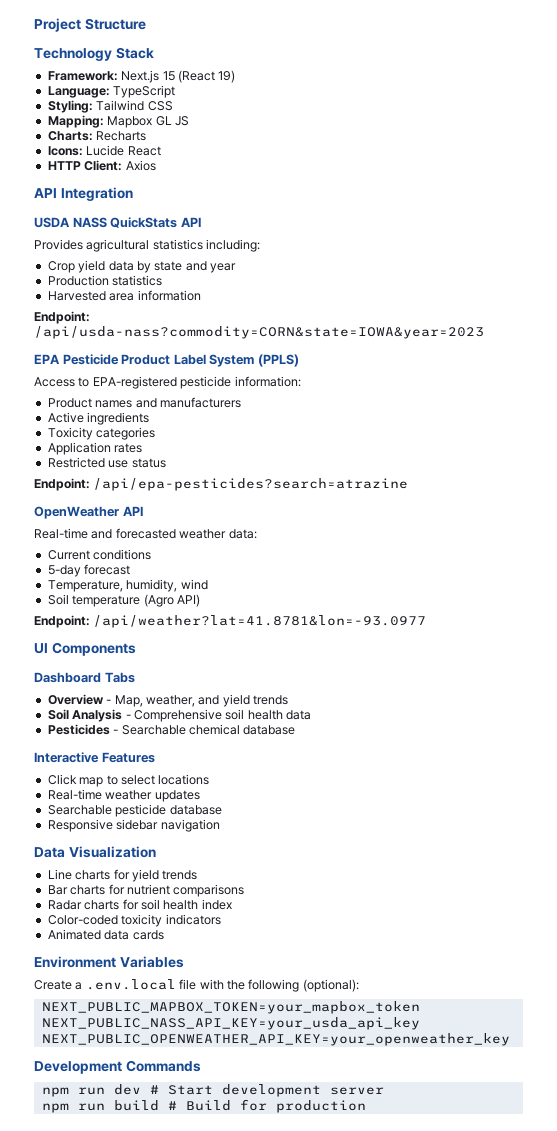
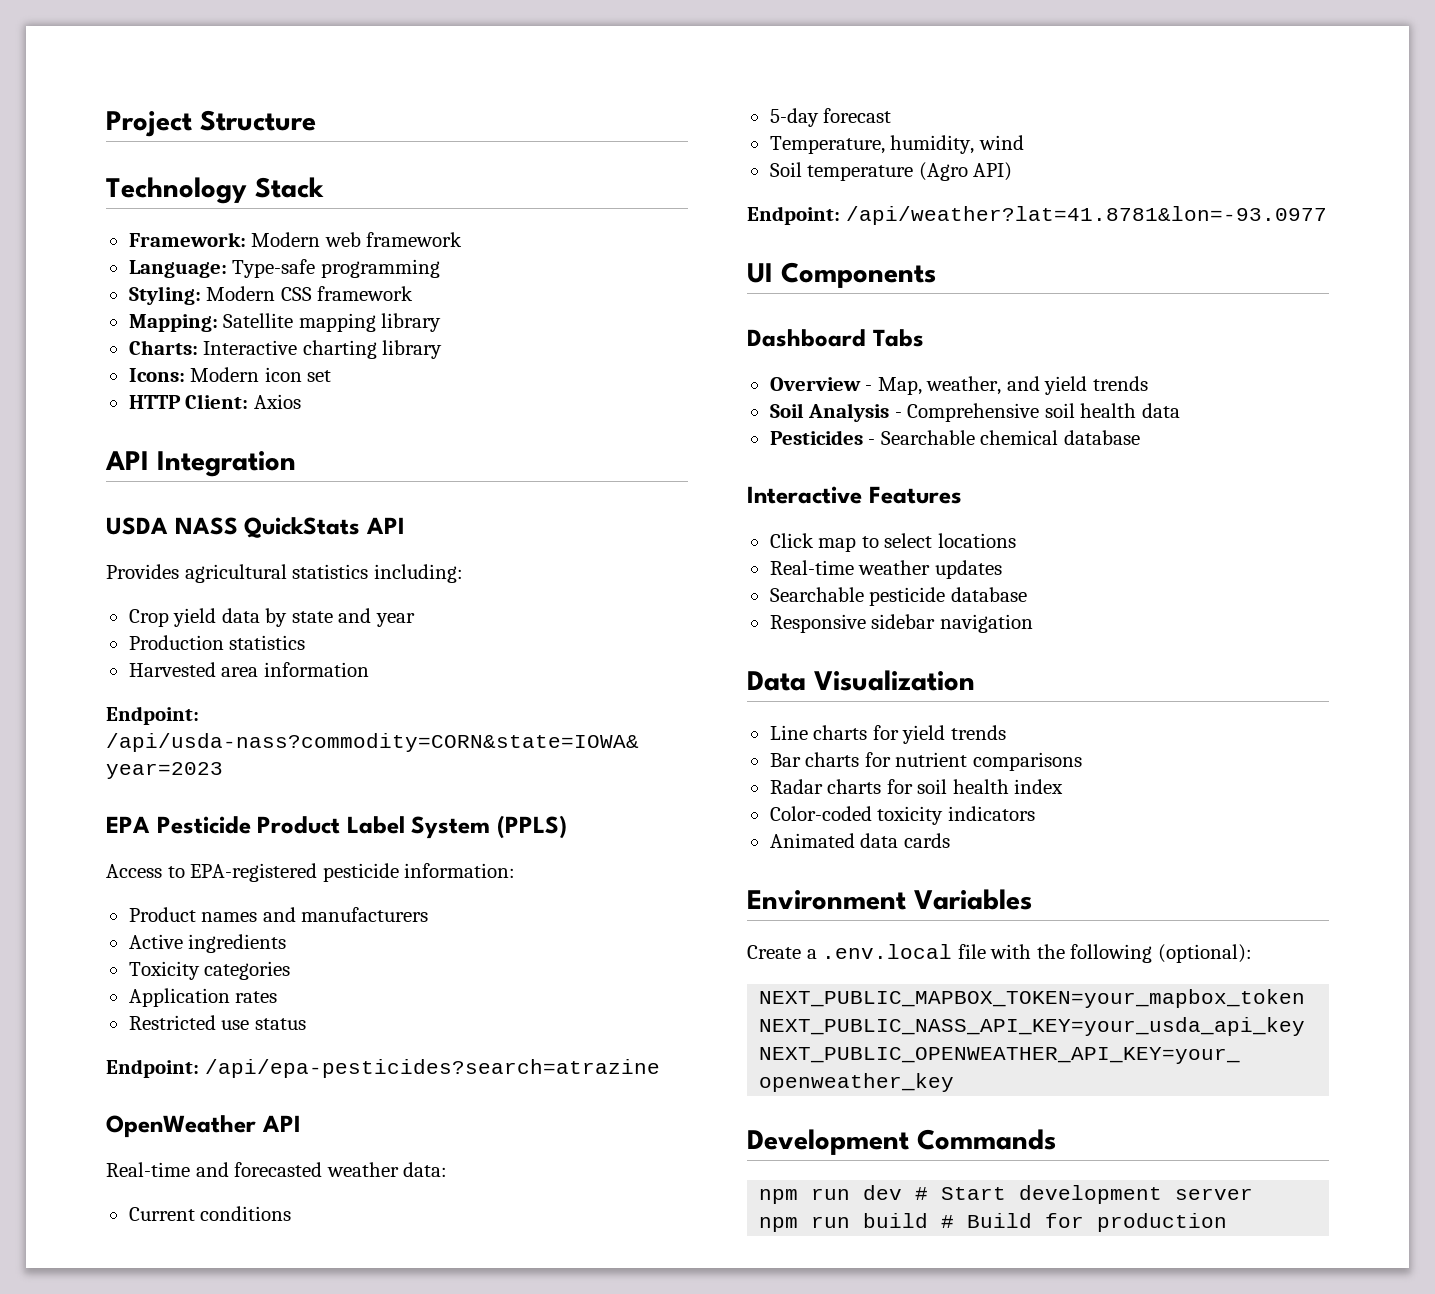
- Framework: Next.js 15 (React 19)
+ Framework: Modern web framework
- Language: TypeScript
+ Language: Type-safe programming
- Styling: Tailwind CSS
+ Styling: Modern CSS framework
- Mapping: Mapbox GL JS
- Charts: Recharts
- Icons: Lucide React
+ Mapping: Satellite mapping library
+ Charts: Interactive charting library
+ Icons: Modern icon set

